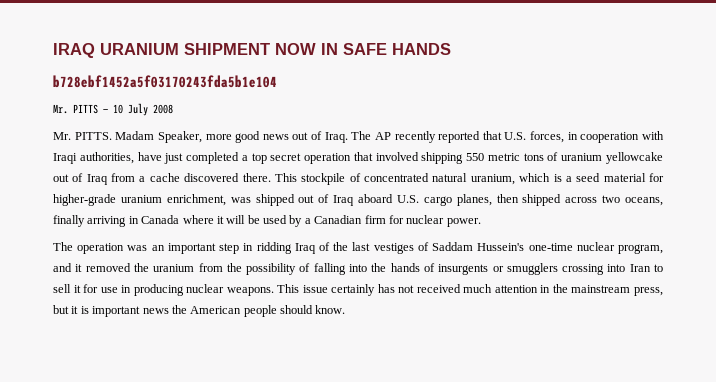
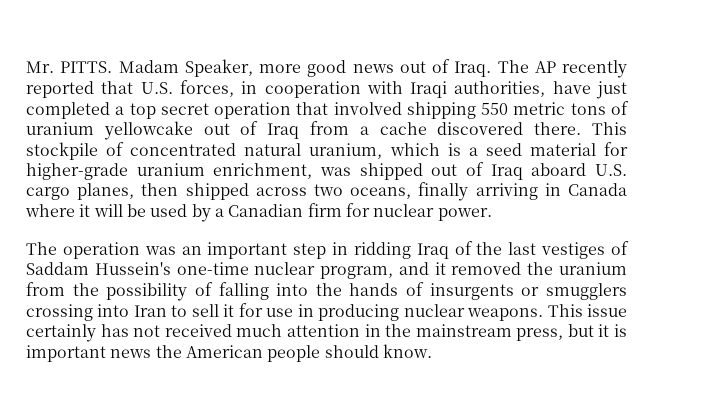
- IRAQ URANIUM SHIPMENT NOW IN SAFE HANDS
- b728ebf1452a5f03170243fda5b1e104
- Mr. PITTS — 10 July 2008

